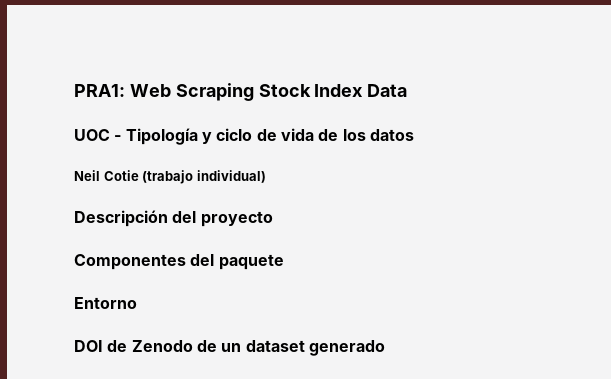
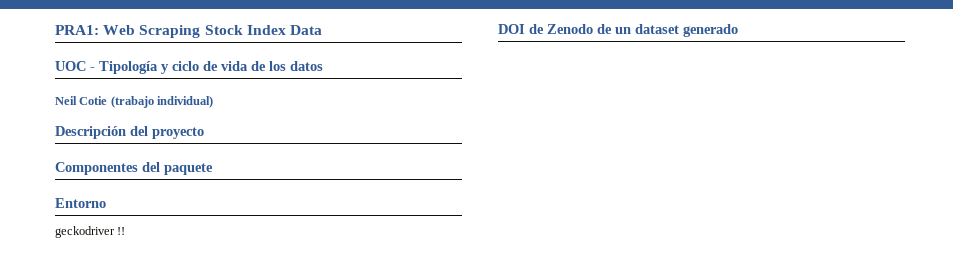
+ geckodriver !!

